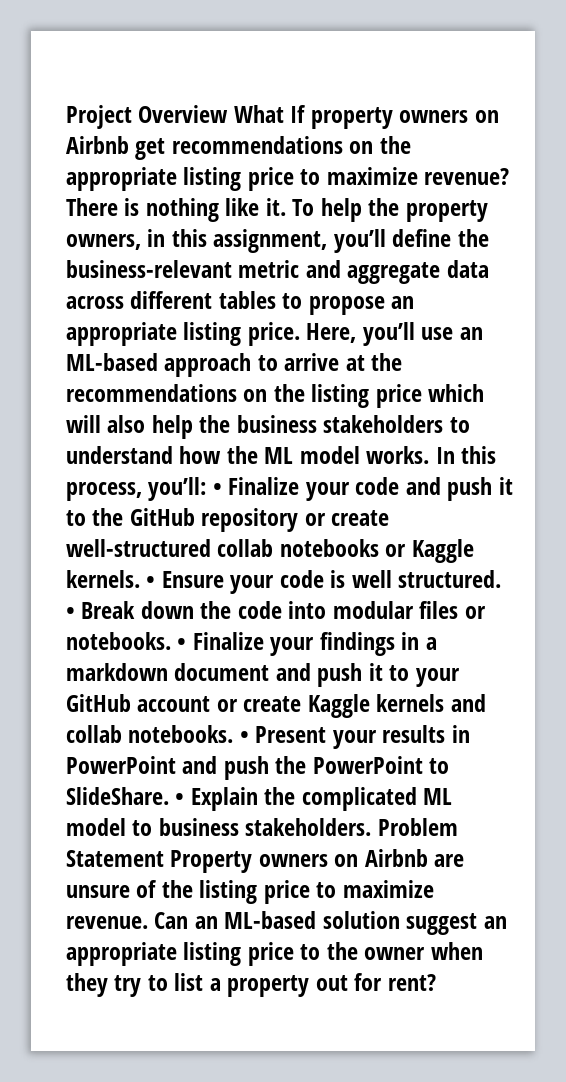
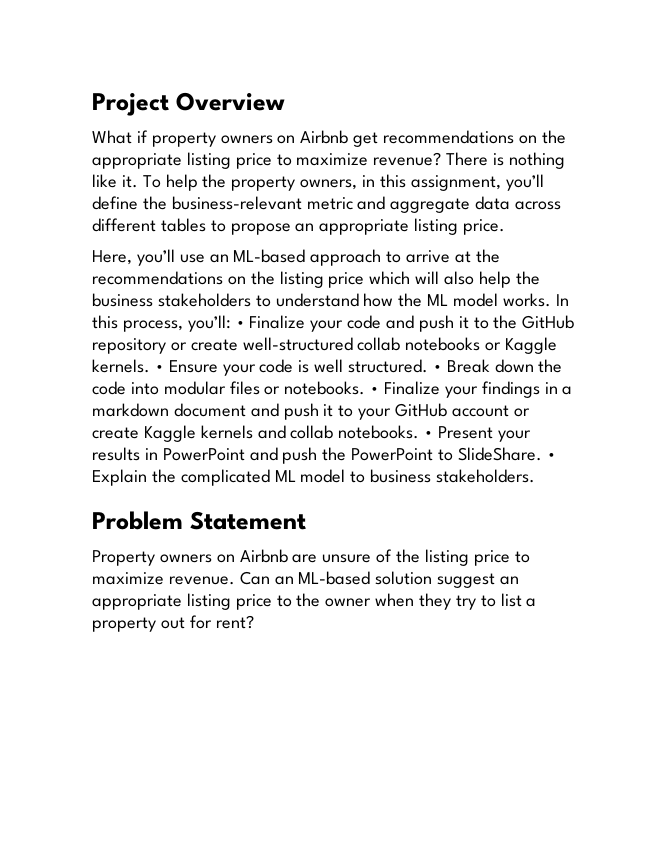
- Project Overview What If property owners on Airbnb get recommendations on the appropriate listing price to maximize revenue?
+ Project Overview
+ What if property owners on Airbnb get recommendations on the appropriate listing price to maximize revenue?
- To help the property owners, in this assignment, you’ll define the business-relevant metric and aggregate data across different tables to propose an appropriate listing price. Here, you’ll use an ML-based approach to arrive at the recommendations on the listing price which will also help the business stakeholders to understand how the ML model works.
+ To help the property owners, in this assignment, you’ll define the business-relevant metric and aggregate data across different tables to propose an appropriate listing price.
+ Here, you’ll use an ML-based approach to arrive at the recommendations on the listing price which will also help the business stakeholders to understand how the ML model works.
- • Explain the complicated ML model to business stakeholders. Problem Statement Property owners on Airbnb are unsure of the listing price to maximize revenue.
+ • Explain the complicated ML model to business stakeholders.
+ Problem Statement
+ Property owners on Airbnb are unsure of the listing price to maximize revenue.

